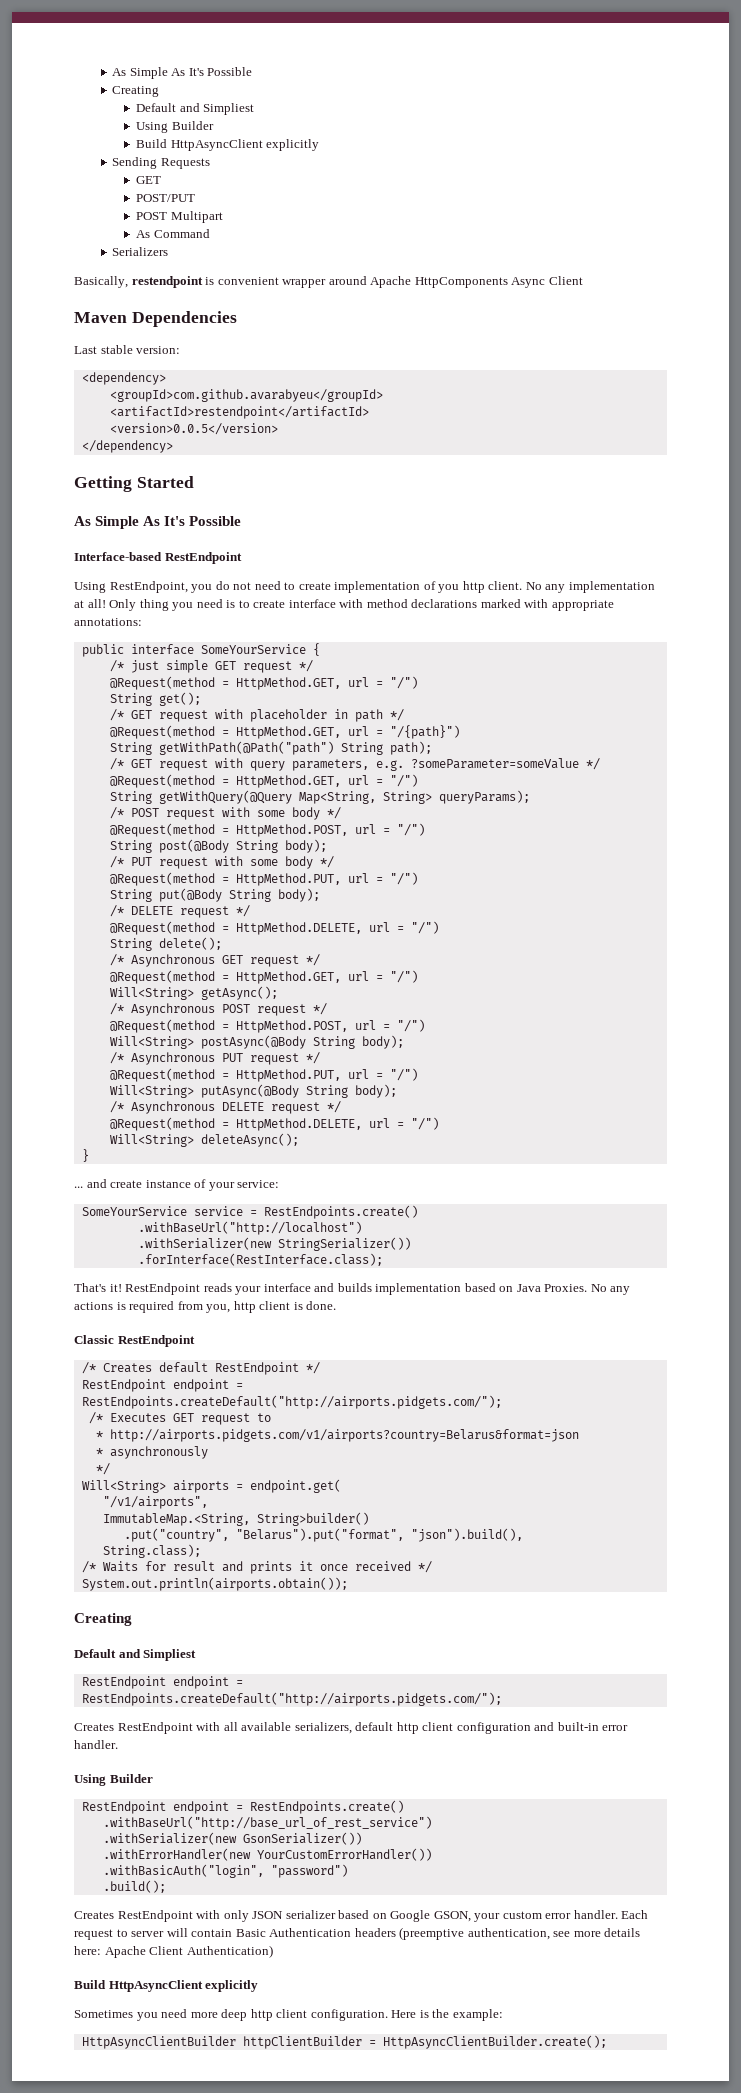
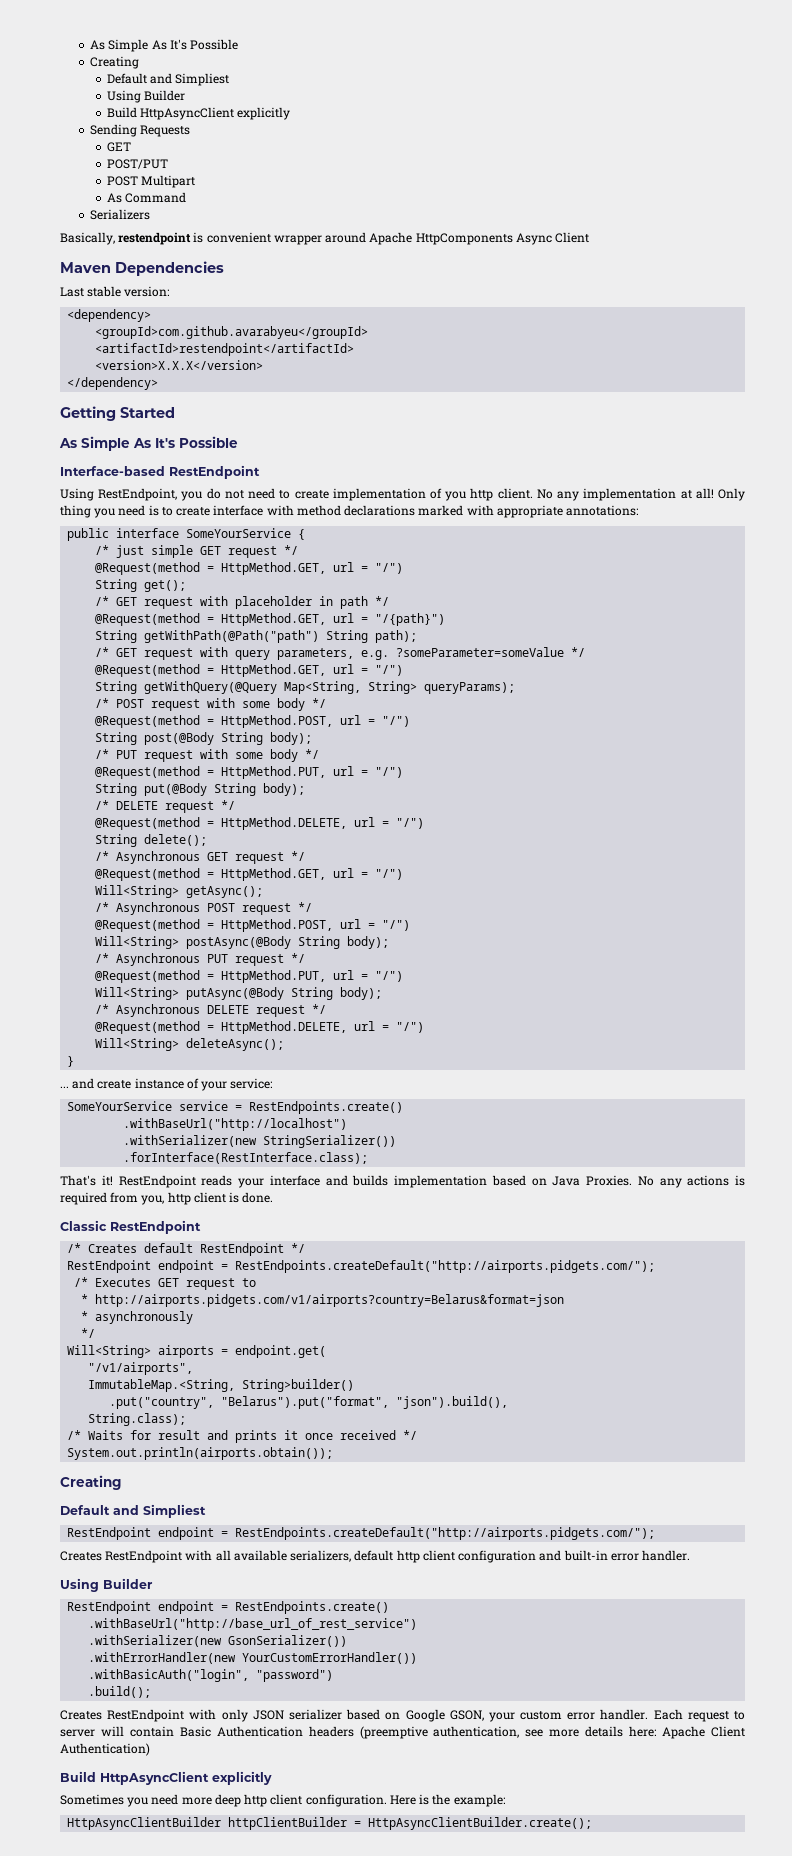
- <version>0.0.5</version>
+ <version>X.X.X</version>

